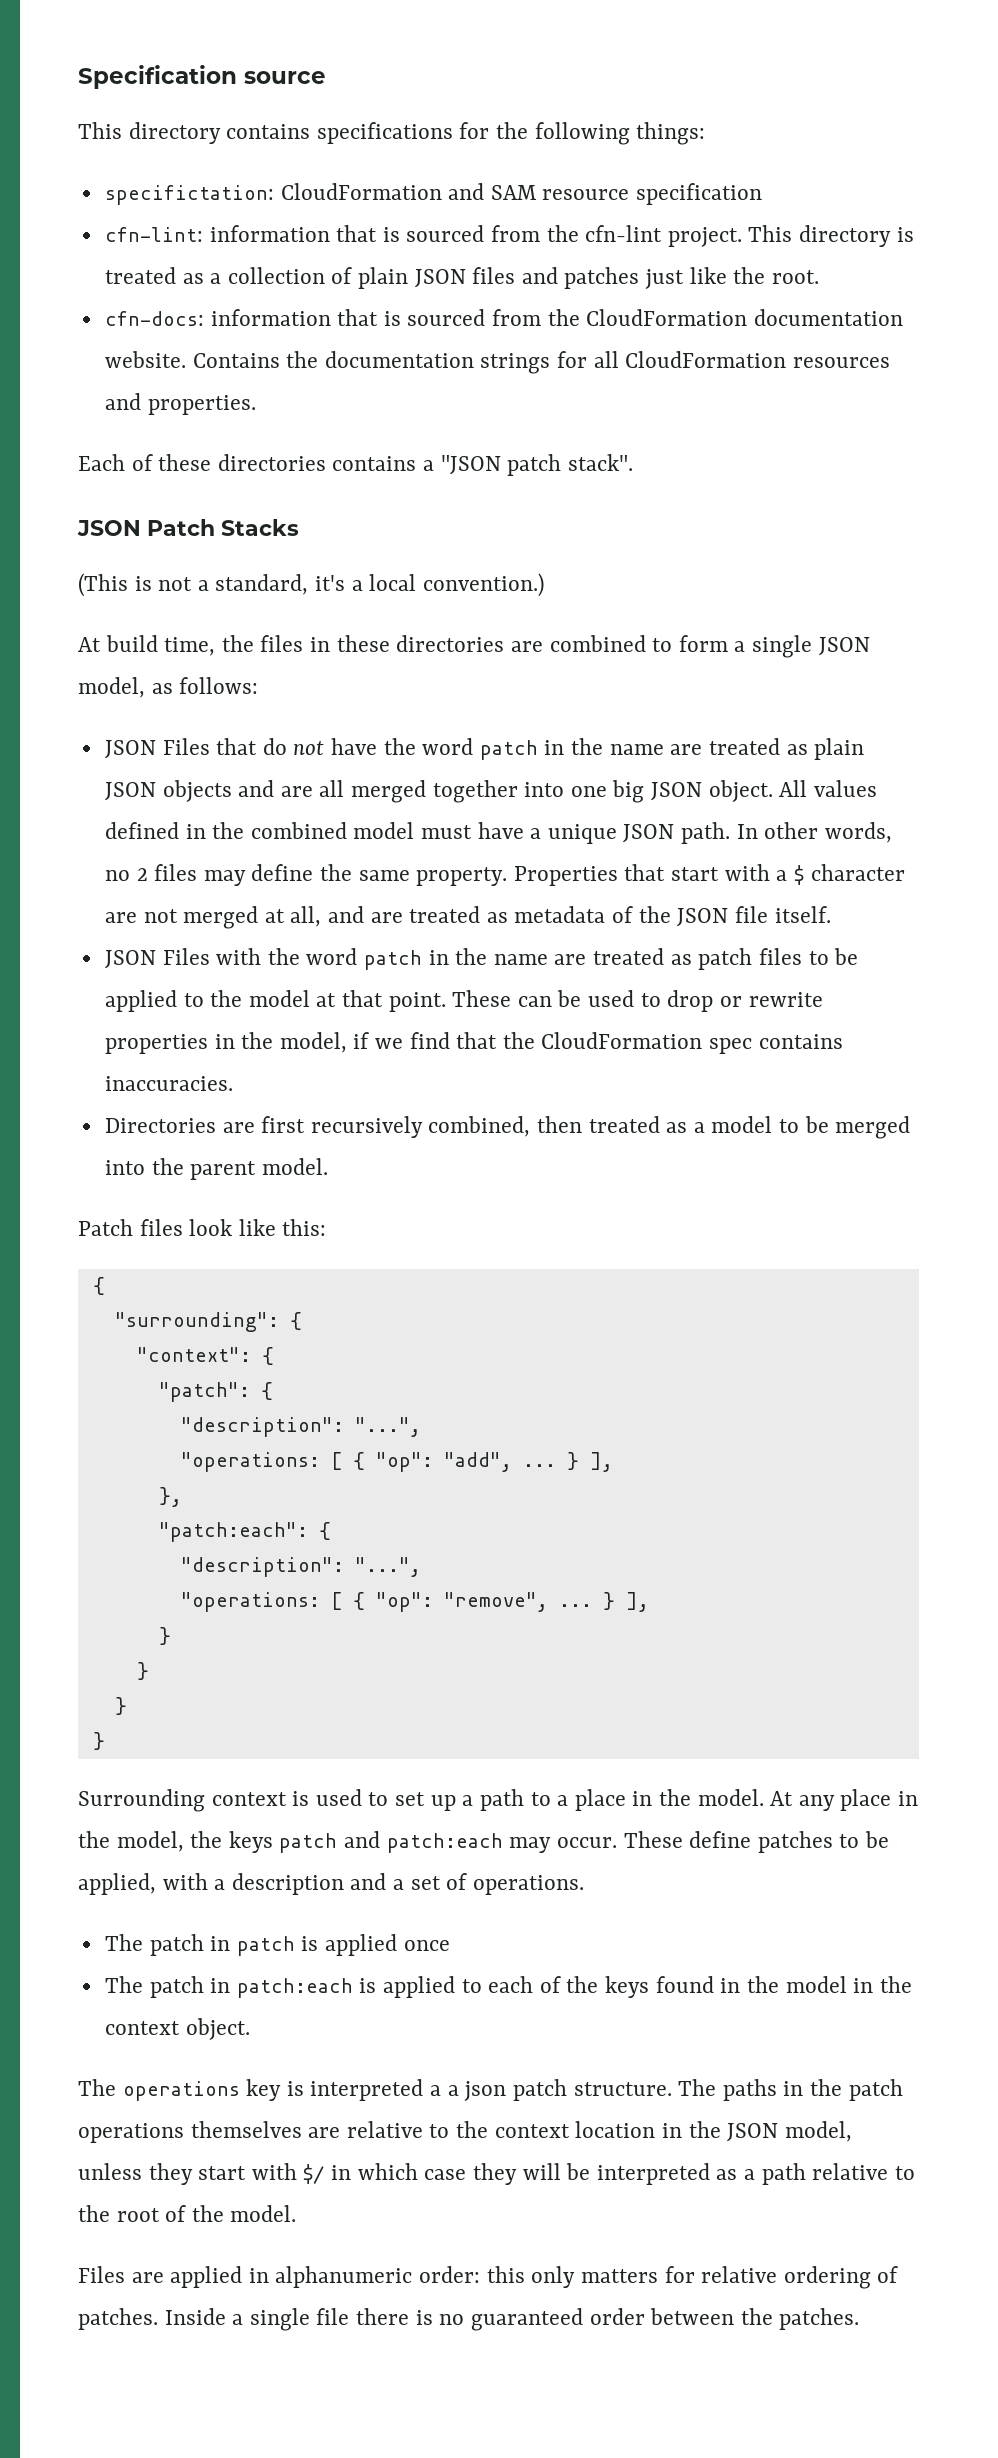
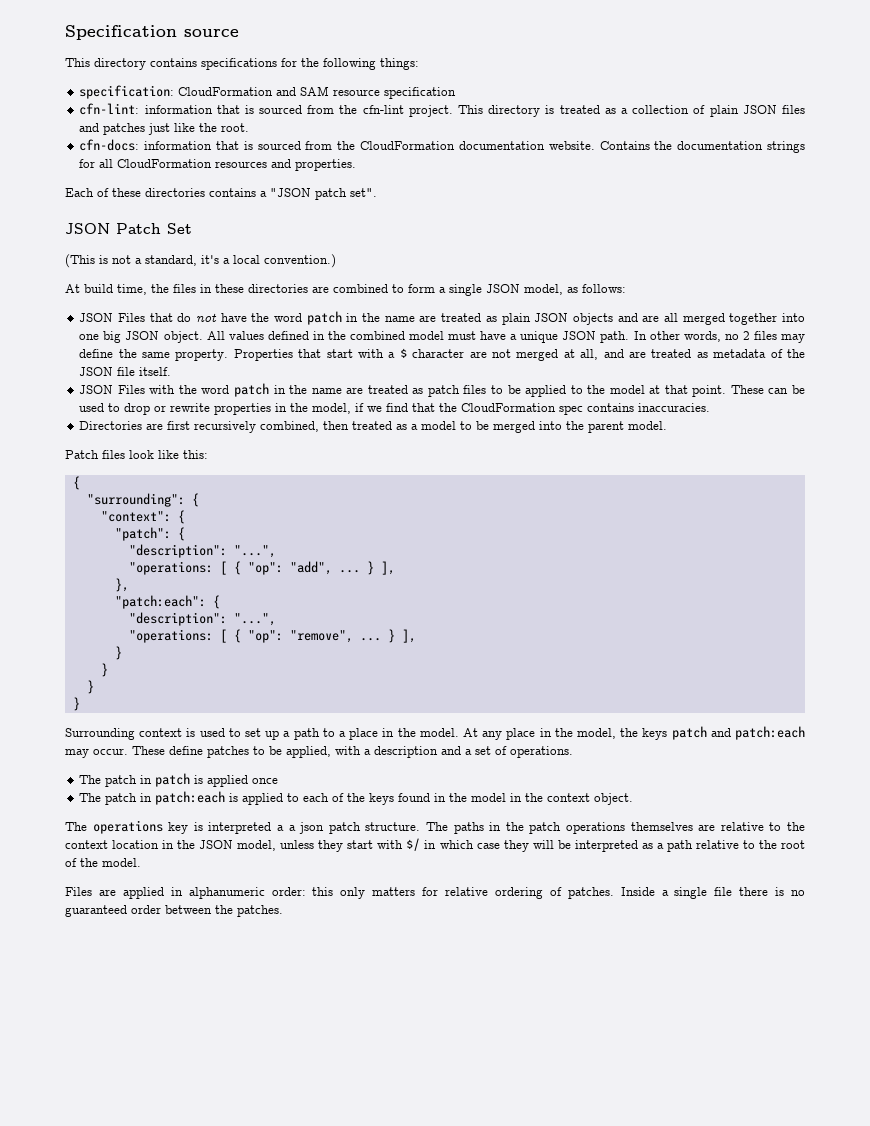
- specifictation: CloudFormation and SAM resource specification
+ specification: CloudFormation and SAM resource specification
- Each of these directories contains a "JSON patch stack".
+ Each of these directories contains a "JSON patch set".
- JSON Patch Stacks
+ JSON Patch Set

